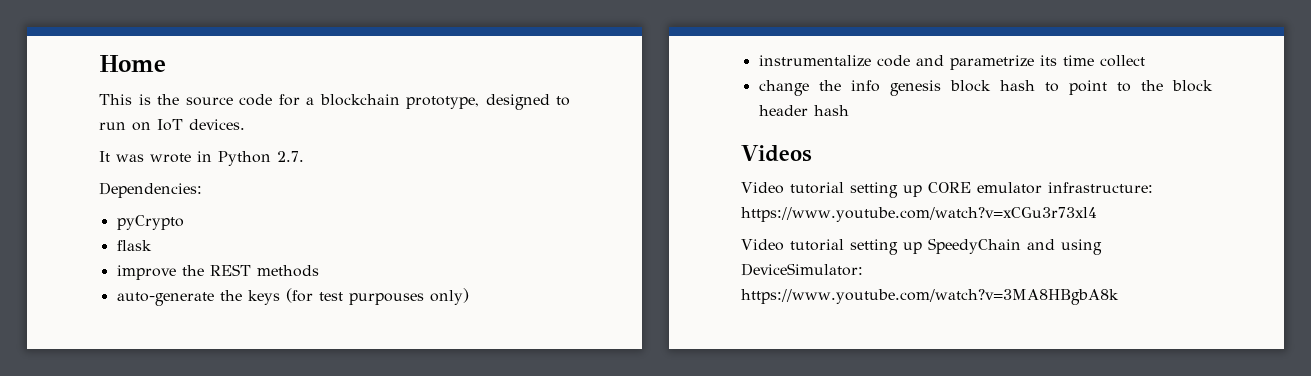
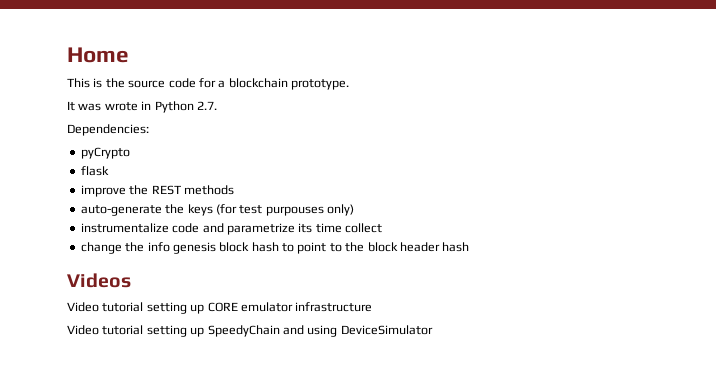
- This is the source code for a blockchain prototype, designed to run on IoT devices.
+ This is the source code for a blockchain prototype.
- Video tutorial setting up CORE emulator infrastructure: https://www.youtube.com/watch?v=xCGu3r73xl4
+ Video tutorial setting up CORE emulator infrastructure
- Video tutorial setting up SpeedyChain and using DeviceSimulator: https://www.youtube.com/watch?v=3MA8HBgbA8k
+ Video tutorial setting up SpeedyChain and using DeviceSimulator

